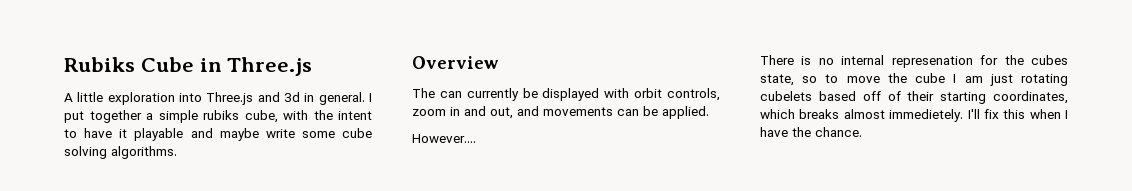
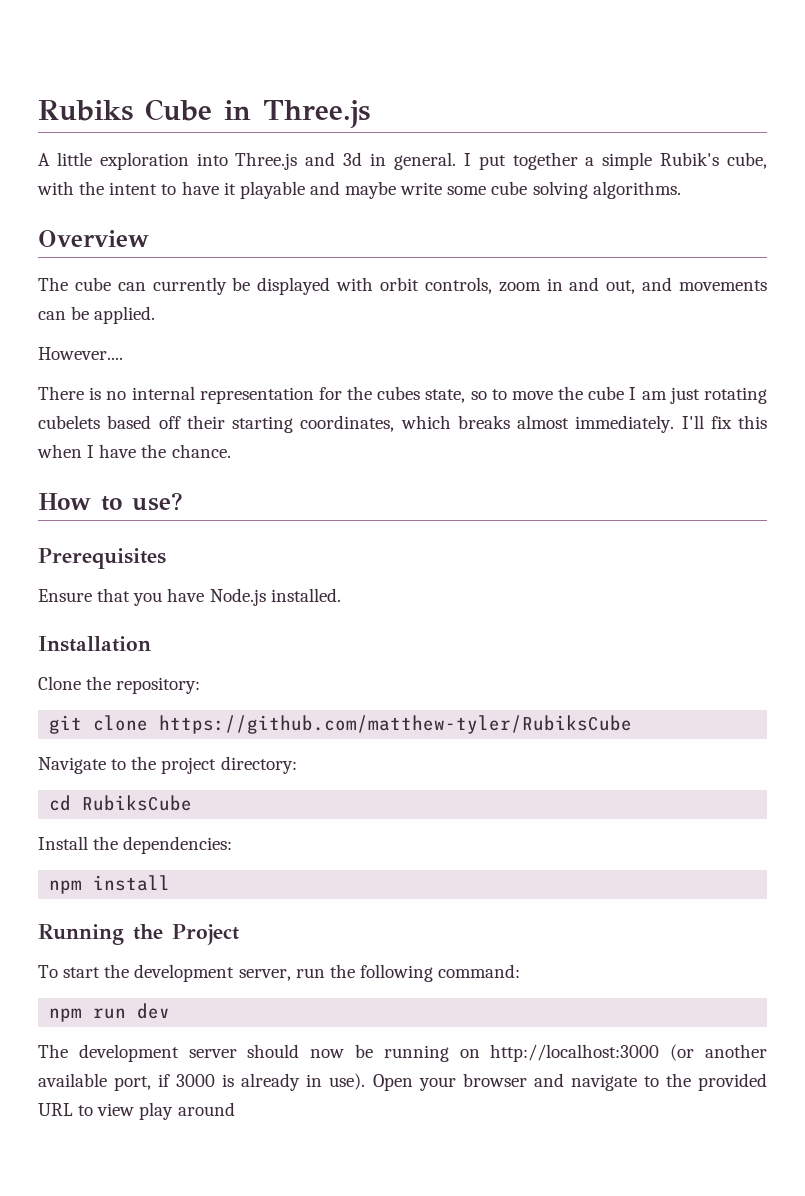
- I put together a simple rubiks cube, with the intent to have it playable and maybe write some cube solving algorithms.
+ I put together a simple Rubik's cube, with the intent to have it playable and maybe write some cube solving algorithms.
- The can currently be displayed with orbit controls, zoom in and out, and movements can be applied.
+ The cube can currently be displayed with orbit controls, zoom in and out, and movements can be applied.
- There is no internal represenation for the cubes state, so to move the cube I am just rotating cubelets based off of their starting coordinates, which breaks almost immedietely.
+ There is no internal representation for the cubes state, so to move the cube I am just rotating cubelets based off their starting coordinates, which breaks almost immediately.
+ How to use?
+ Prerequisites
+ Ensure that you have Node.js installed.
+ Installation
+ Clone the repository:
+ git clone https://github.com/matthew-tyler/RubiksCube
+ Navigate to the project directory:
+ cd RubiksCube
+ Install the dependencies:
+ npm install
+ Running the Project
+ To start the development server, run the following command:
+ npm run dev
+ The development server should now be running on http://localhost:3000 (or another available port, if 3000 is already in use). Open your browser and navigate to the provided URL to view play around

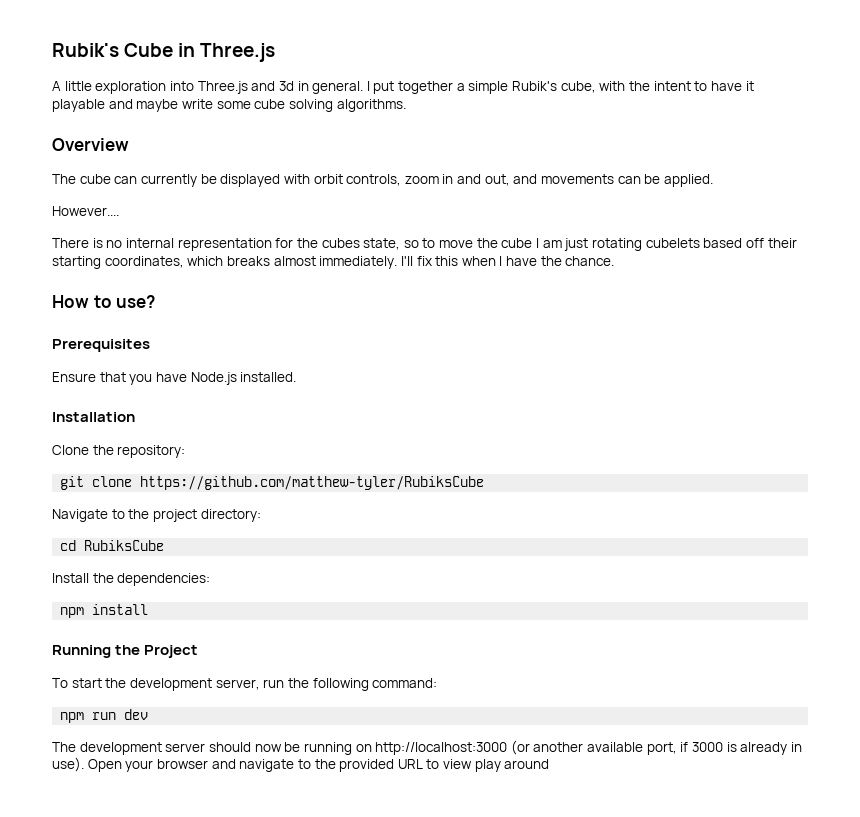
- Rubiks Cube in Three.js
+ Rubik's Cube in Three.js

